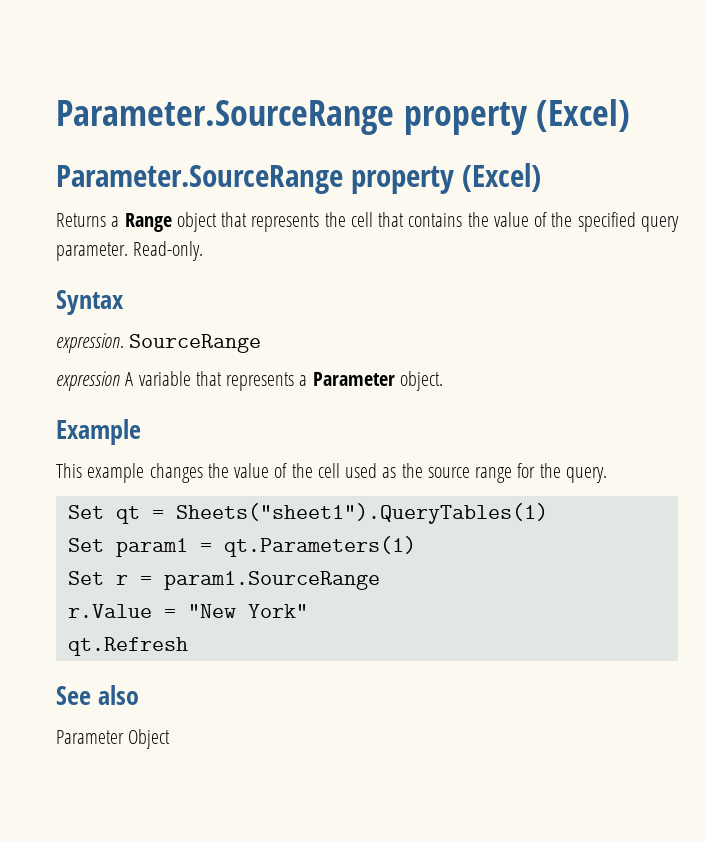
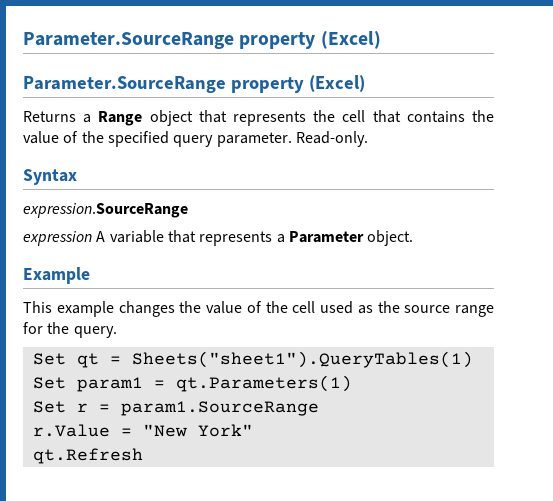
- expression. SourceRange
+ expression.SourceRange
- See also
- Parameter Object

